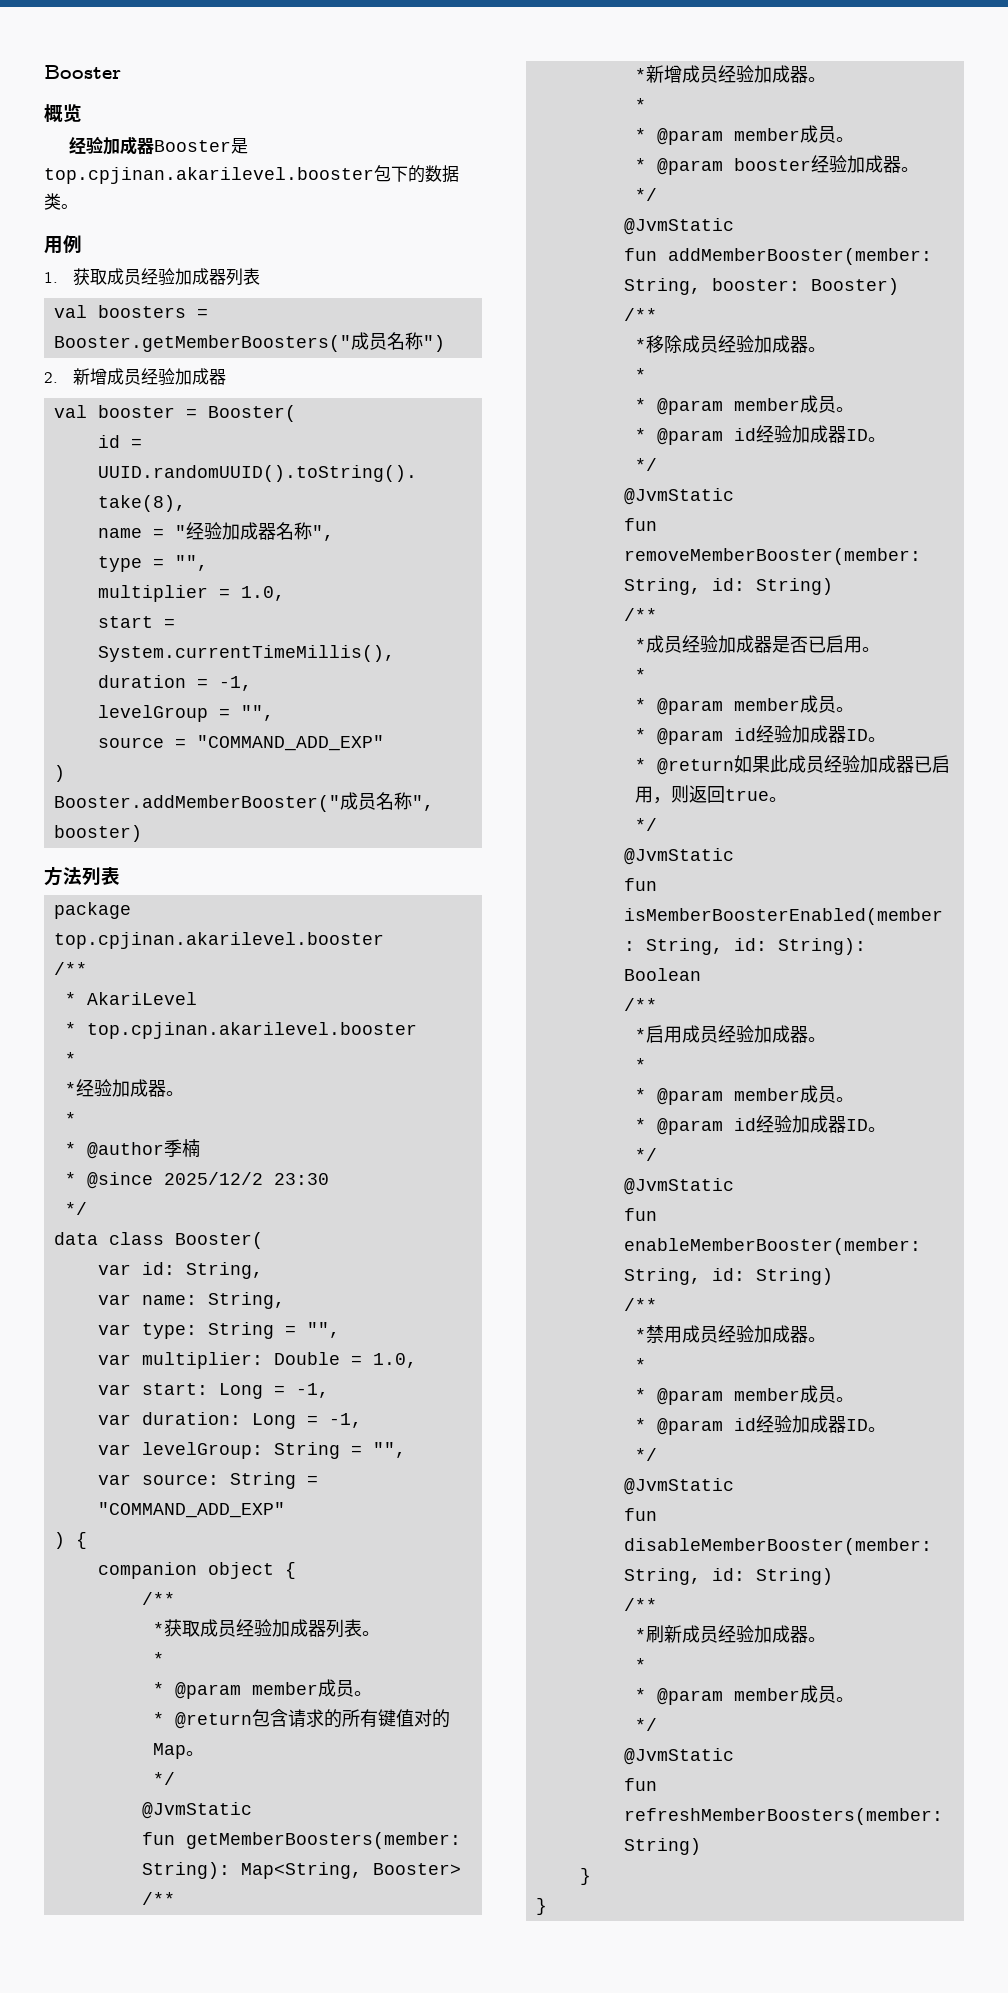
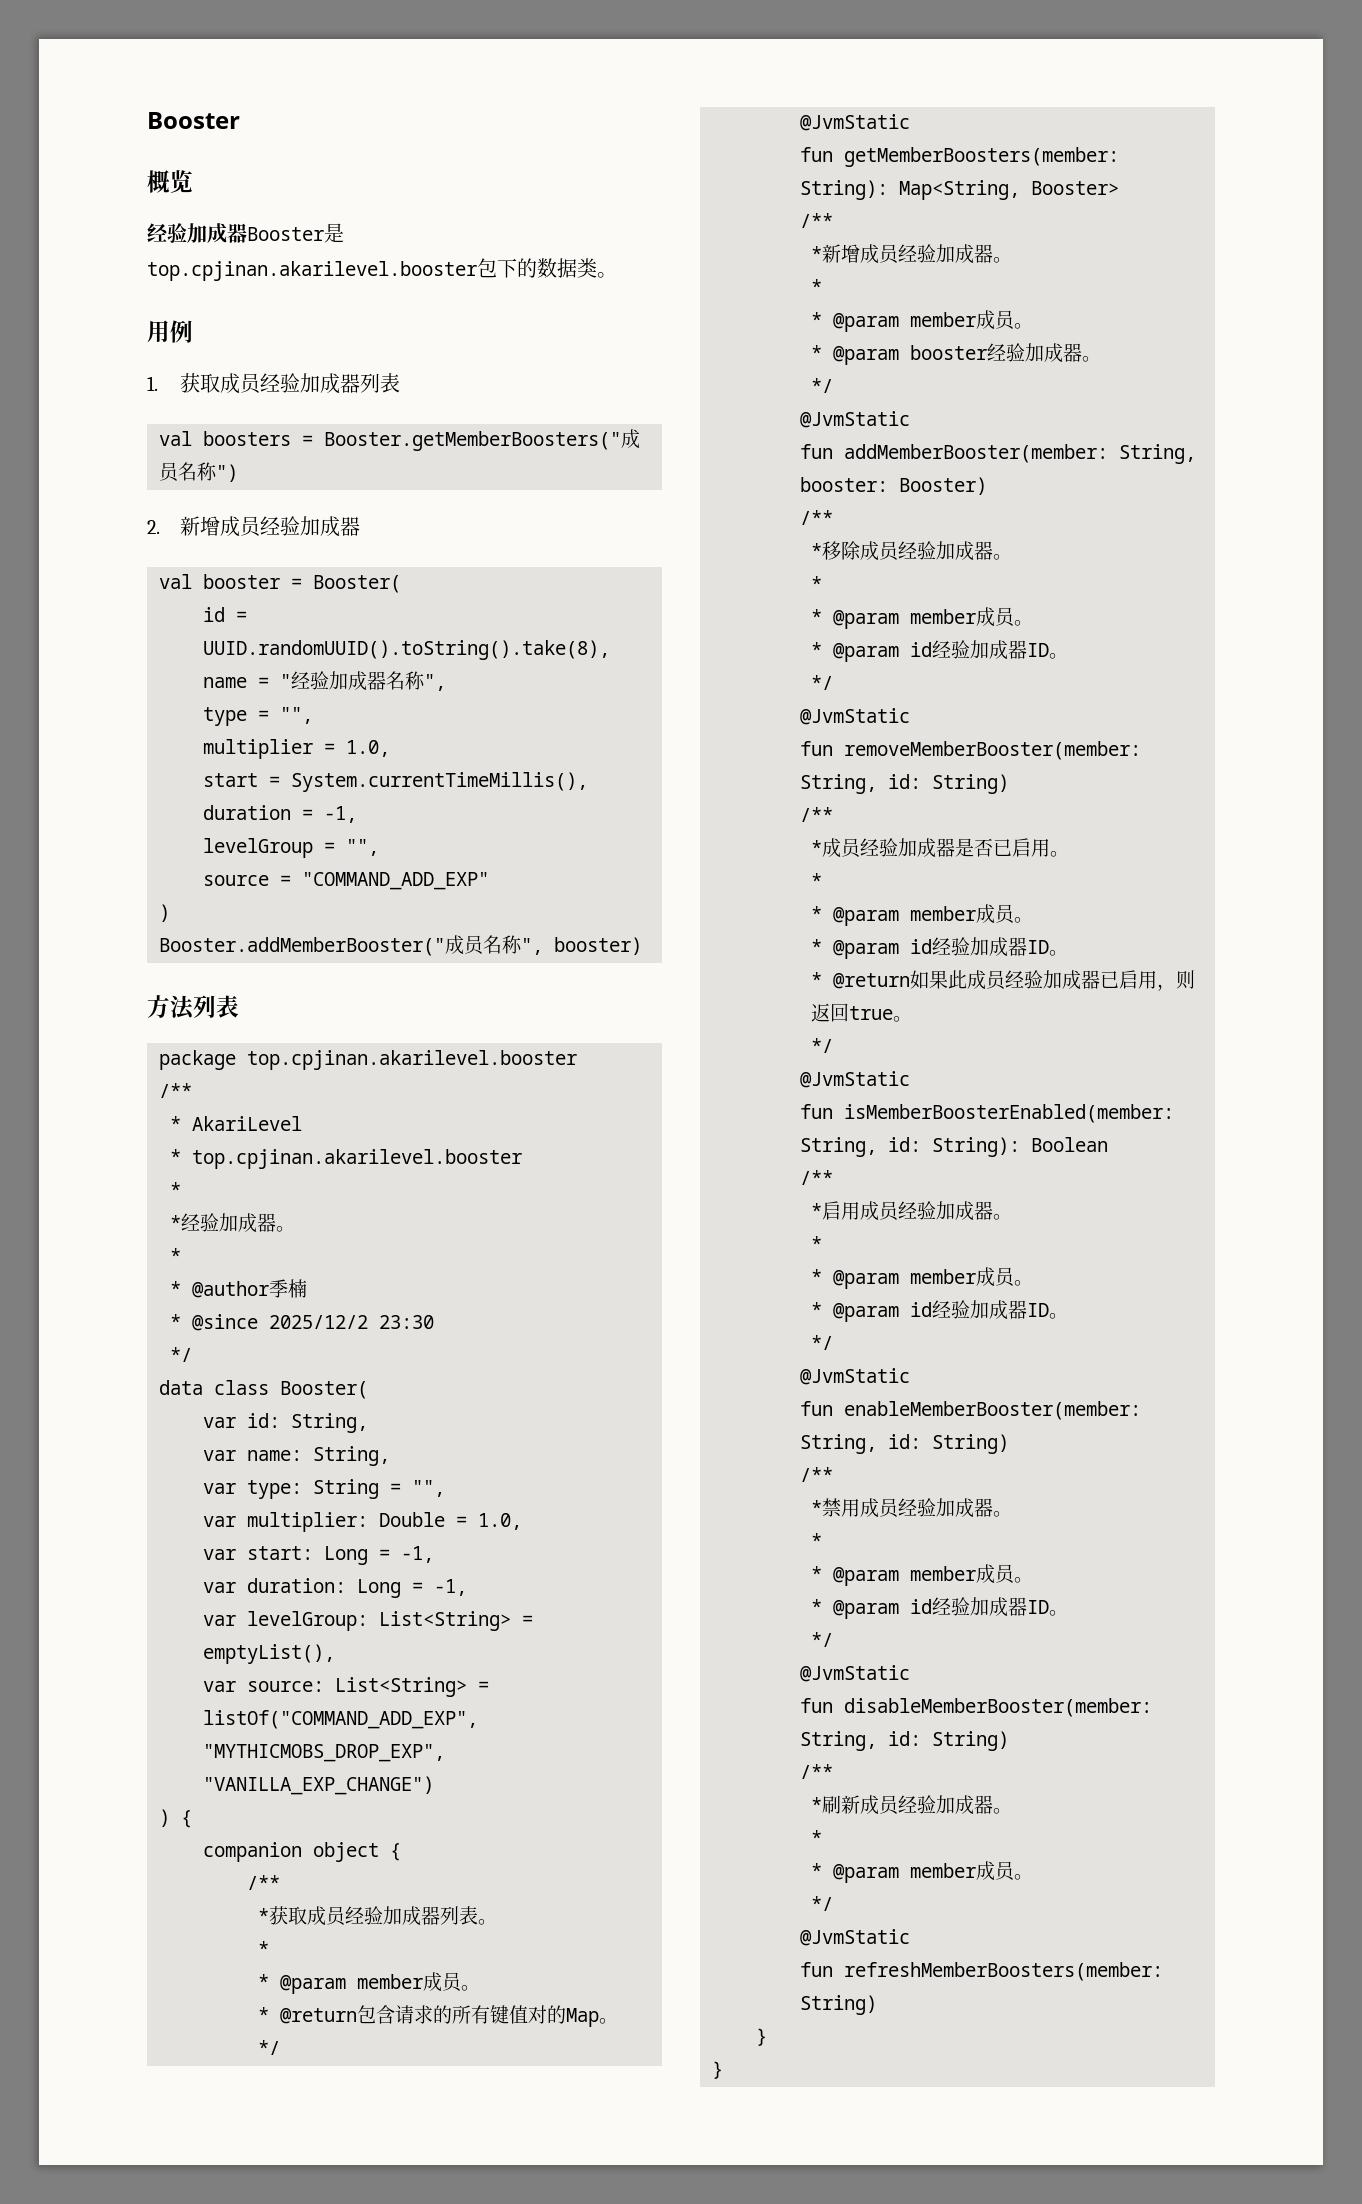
- var levelGroup: String = "",
+ var levelGroup: List<String> = emptyList(),
- var source: String = "COMMAND_ADD_EXP"
+ var source: List<String> = listOf("COMMAND_ADD_EXP", "MYTHICMOBS_DROP_EXP", "VANILLA_EXP_CHANGE")

